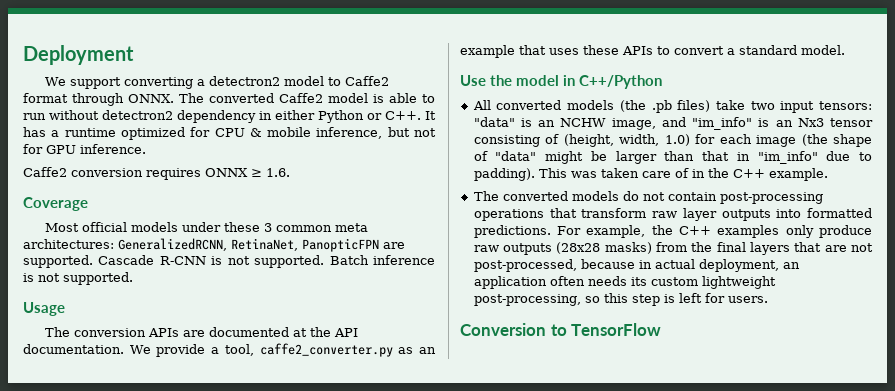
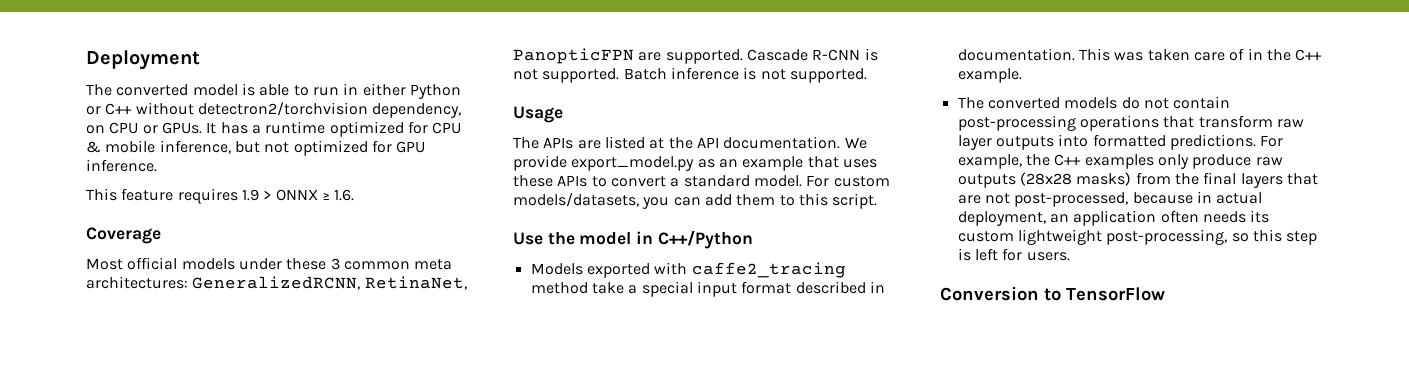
- We support converting a detectron2 model to Caffe2 format through ONNX. The converted Caffe2 model is able to run without detectron2 dependency in either Python or C++. It has a runtime optimized for CPU & mobile inference, but not for GPU inference.
+ The converted model is able to run in either Python or C++ without detectron2/torchvision dependency, on CPU or GPUs. It has a runtime optimized for CPU & mobile inference, but not optimized for GPU inference.
- Caffe2 conversion requires ONNX ≥ 1.6.
+ This feature requires 1.9 > ONNX ≥ 1.6.
- The conversion APIs are documented at the API documentation.
+ The APIs are listed at the API documentation.
- We provide a tool, caffe2_converter.py as an example that uses these APIs to convert a standard model.
+ We provide export_model.py as an example that uses these APIs to convert a standard model. For custom models/datasets, you can add them to this script.
- All converted models (the .pb files) take two input tensors: "data" is an NCHW image, and "im_info" is an Nx3 tensor consisting of (height, width, 1.0) for each image (the shape of "data" might be larger than that in "im_info" due to padding).
+ Models exported with caffe2_tracing method take a special input format described in documentation.

